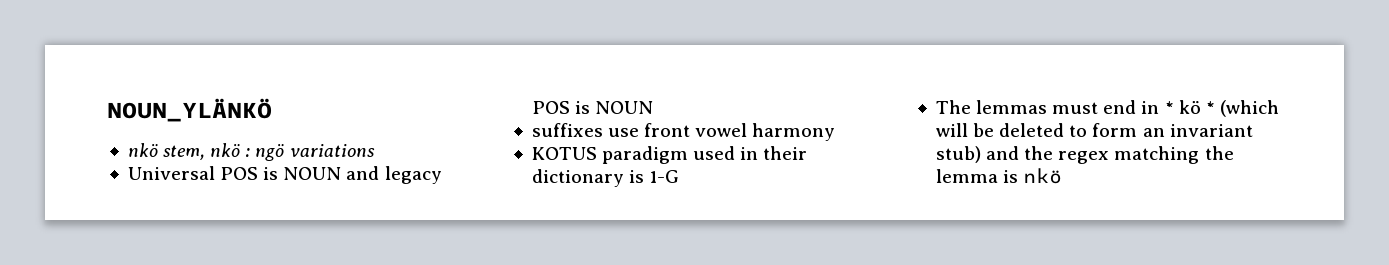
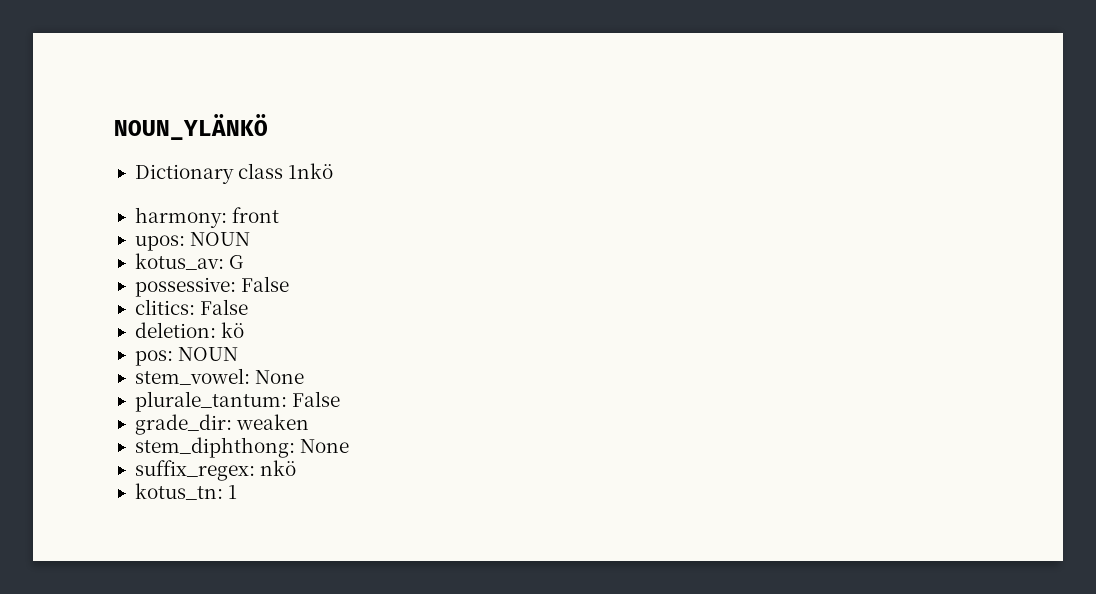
- nkö stem, nkö : ngö variations
- Universal POS is NOUN and legacy POS is NOUN
- suffixes use front vowel harmony
- KOTUS paradigm used in their dictionary is 1-G
- The lemmas must end in * kö * (which will be deleted to form an invariant stub) and the regex matching the lemma is nkö
+ Dictionary class 1nkö
+ harmony: front
+ upos: NOUN
+ kotus_av: G
+ possessive: False
+ clitics: False
+ deletion: kö
+ pos: NOUN
+ stem_vowel: None
+ plurale_tantum: False
+ grade_dir: weaken
+ stem_diphthong: None
+ suffix_regex: nkö
+ kotus_tn: 1

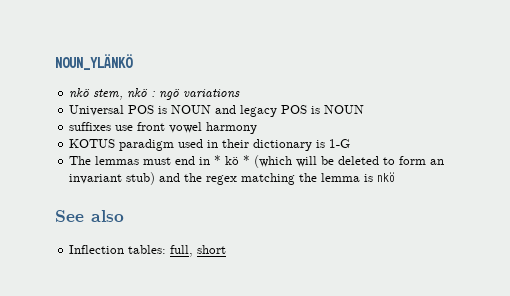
- Dictionary class 1nkö
- harmony: front
- upos: NOUN
- kotus_av: G
- possessive: False
- clitics: False
- deletion: kö
- pos: NOUN
- stem_vowel: None
- plurale_tantum: False
- grade_dir: weaken
- stem_diphthong: None
- suffix_regex: nkö
- kotus_tn: 1
+ nkö stem, nkö : ngö variations
+ Universal POS is NOUN and legacy POS is NOUN
+ suffixes use front vowel harmony
+ KOTUS paradigm used in their dictionary is 1-G
+ The lemmas must end in * kö * (which will be deleted to form an invariant stub) and the regex matching the lemma is nkö
+ See also
+ Inflection tables: full, short

